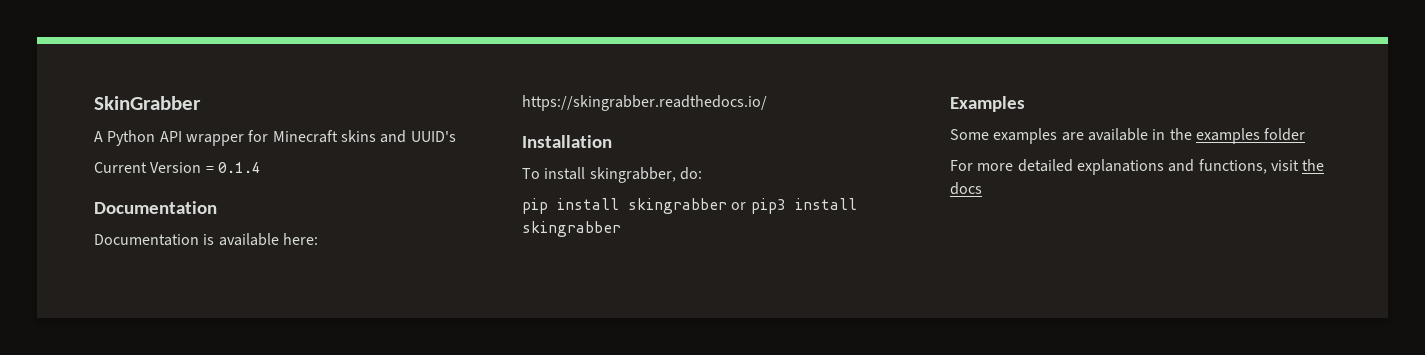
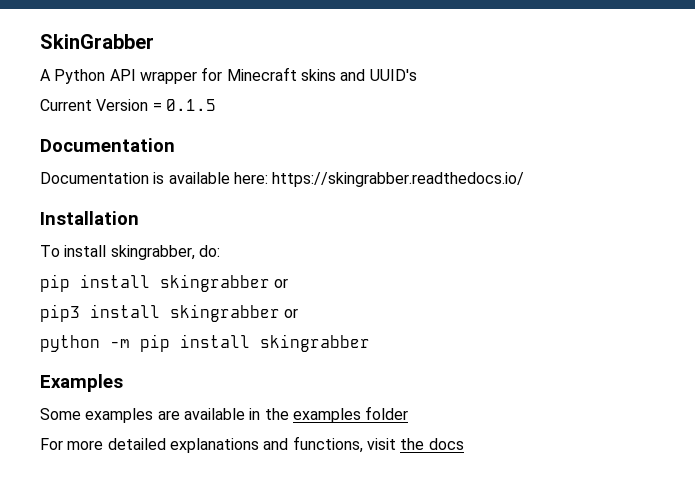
- Current Version = 0.1.4
+ Current Version = 0.1.5
- pip install skingrabber or pip3 install skingrabber
+ pip install skingrabber or
+ pip3 install skingrabber or
+ python -m pip install skingrabber

